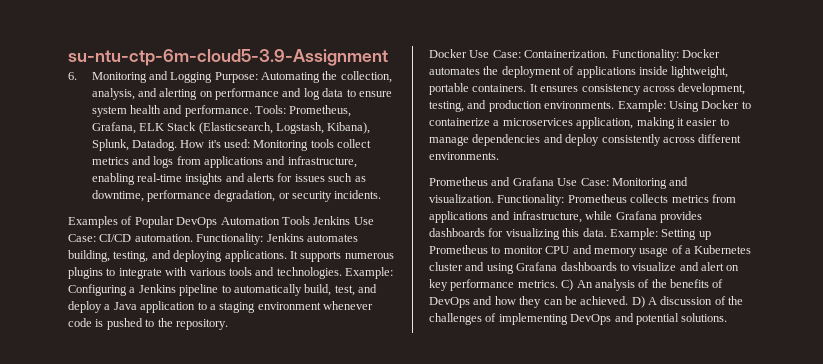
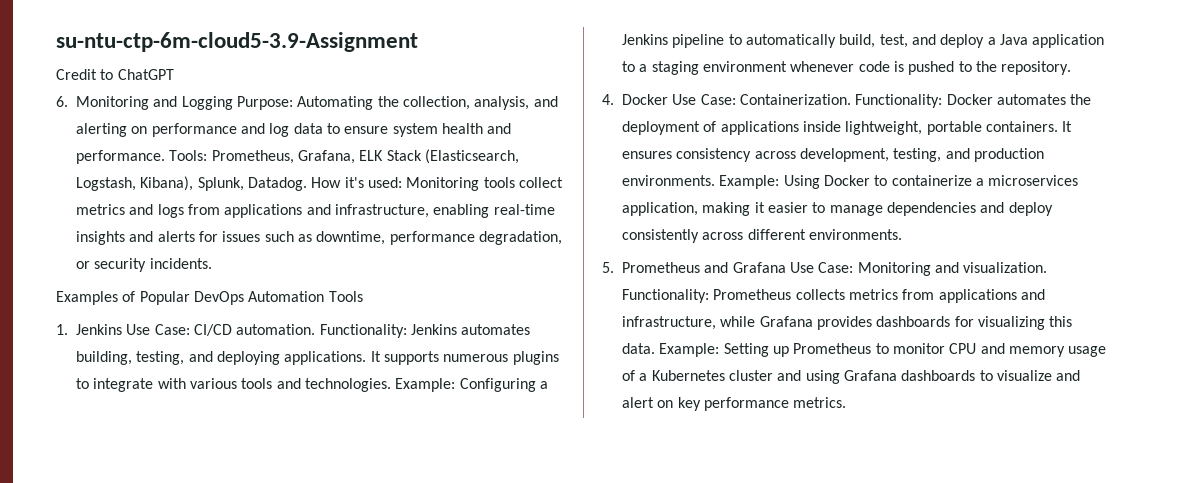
+ Credit to ChatGPT
- Examples of Popular DevOps Automation Tools Jenkins Use Case: CI/CD automation.
+ Examples of Popular DevOps Automation Tools
+ 1. Jenkins Use Case: CI/CD automation.
- Docker Use Case: Containerization.
+ 4. Docker Use Case: Containerization.
- Prometheus and Grafana Use Case: Monitoring and visualization.
+ 5. Prometheus and Grafana Use Case: Monitoring and visualization.
- C) An analysis of the benefits of DevOps and how they can be achieved. D) A discussion of the challenges of implementing DevOps and potential solutions.

